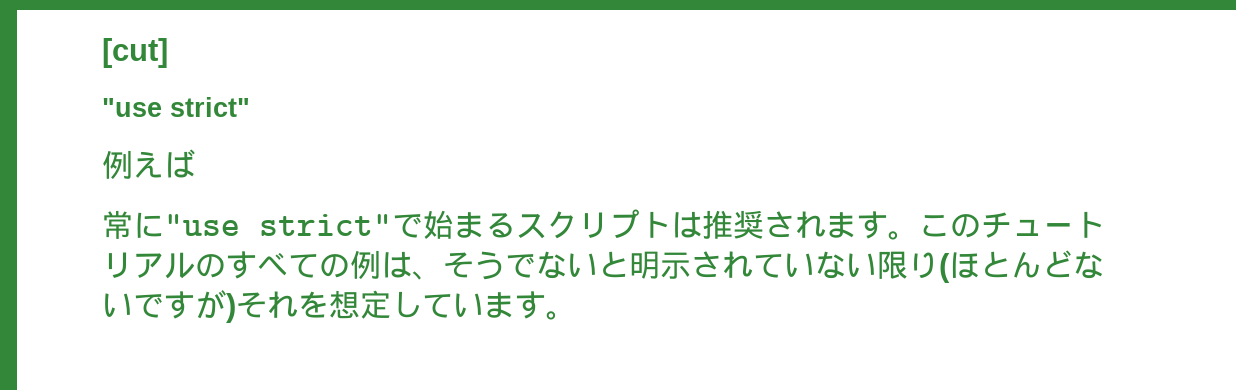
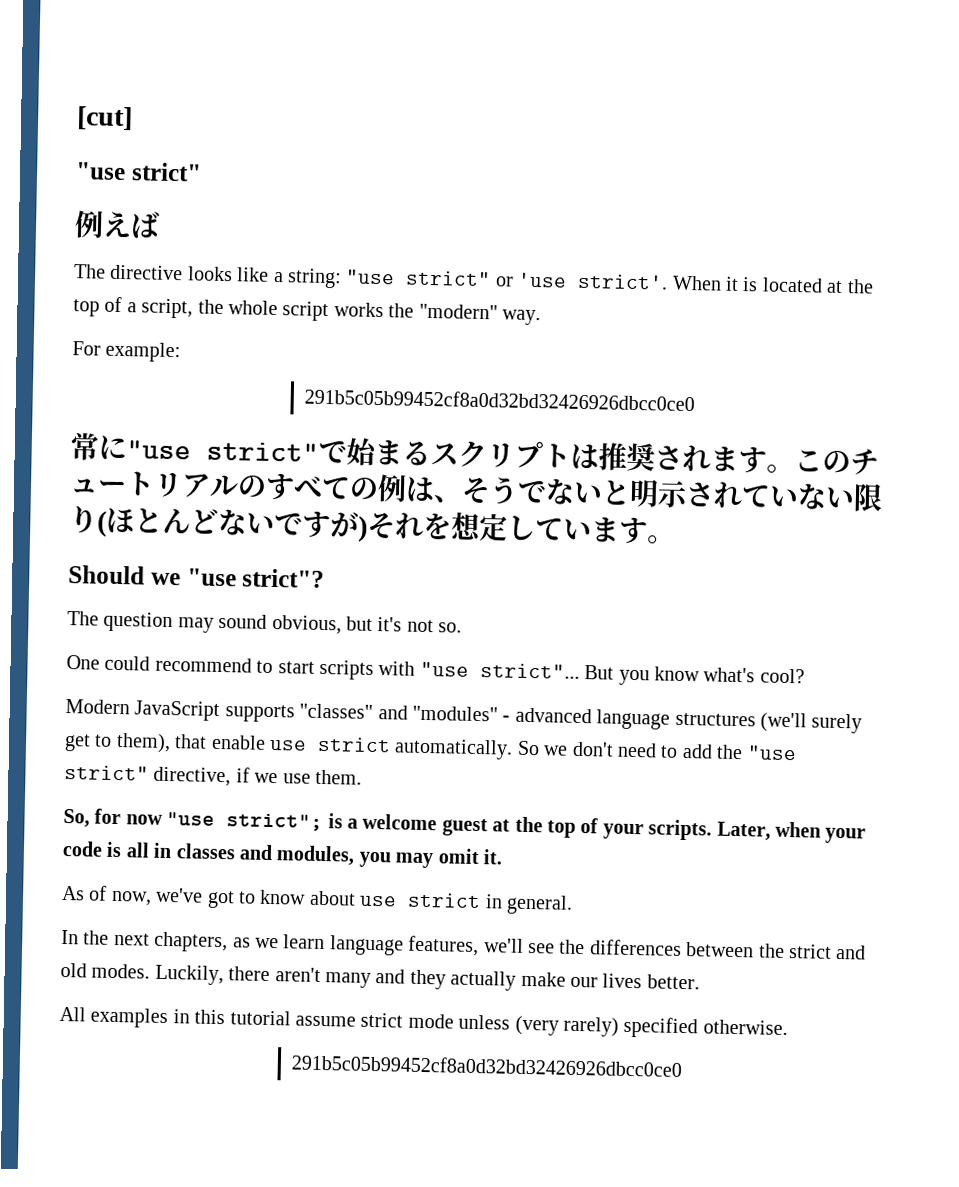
+ The directive looks like a string: "use strict" or 'use strict'. When it is located at the top of a script, the whole script works the "modern" way.
+ For example:
+ 291b5c05b99452cf8a0d32bd32426926dbcc0ce0
+ Should we "use strict"?
+ The question may sound obvious, but it's not so.
+ One could recommend to start scripts with "use strict"... But you know what's cool?
+ Modern JavaScript supports "classes" and "modules" - advanced language structures (we'll surely get to them), that enable use strict automatically. So we don't need to add the "use strict" directive, if we use them.
+ So, for now "use strict"; is a welcome guest at the top of your scripts. Later, when your code is all in classes and modules, you may omit it.
+ As of now, we've got to know about use strict in general.
+ In the next chapters, as we learn language features, we'll see the differences between the strict and old modes. Luckily, there aren't many and they actually make our lives better.
+ All examples in this tutorial assume strict mode unless (very rarely) specified otherwise.
+ 291b5c05b99452cf8a0d32bd32426926dbcc0ce0

